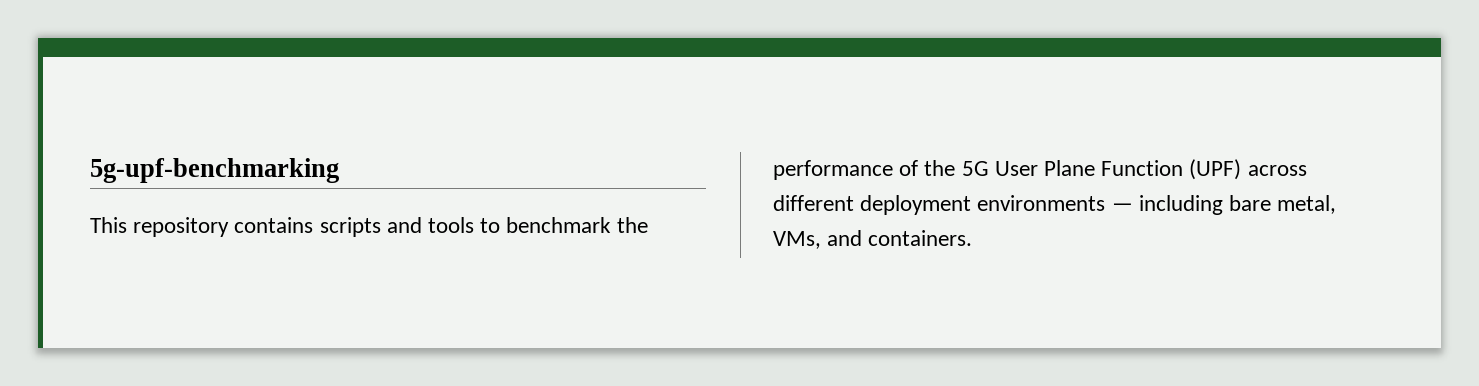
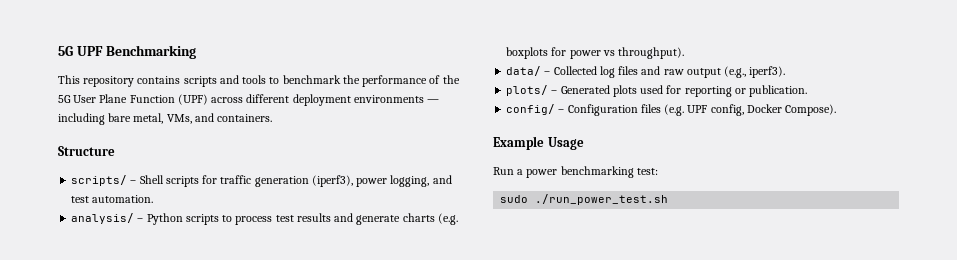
- 5g-upf-benchmarking
+ 5G UPF Benchmarking
+ Structure
+ scripts/ – Shell scripts for traffic generation (iperf3), power logging, and test automation.
+ analysis/ – Python scripts to process test results and generate charts (e.g. boxplots for power vs throughput).
+ data/ – Collected log files and raw output (e.g., iperf3).
+ plots/ – Generated plots used for reporting or publication.
+ config/ – Configuration files (e.g. UPF config, Docker Compose).
+ Example Usage
+ Run a power benchmarking test:
+ sudo ./run_power_test.sh

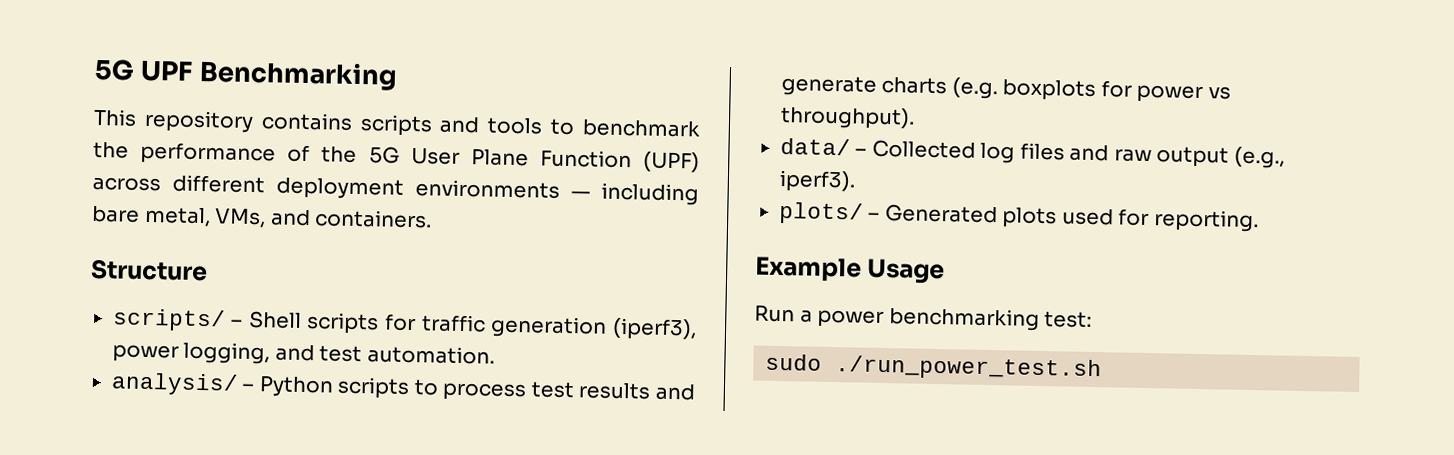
- plots/ – Generated plots used for reporting or publication.
- config/ – Configuration files (e.g. UPF config, Docker Compose).
+ plots/ – Generated plots used for reporting.

